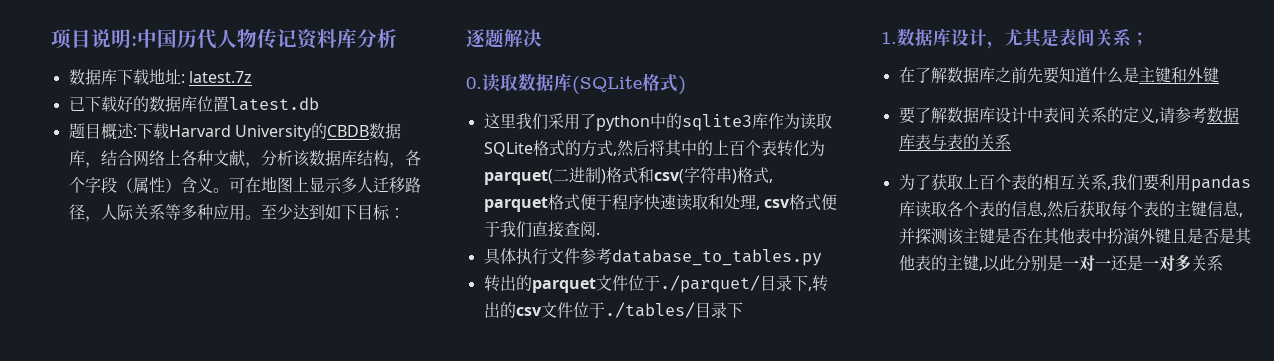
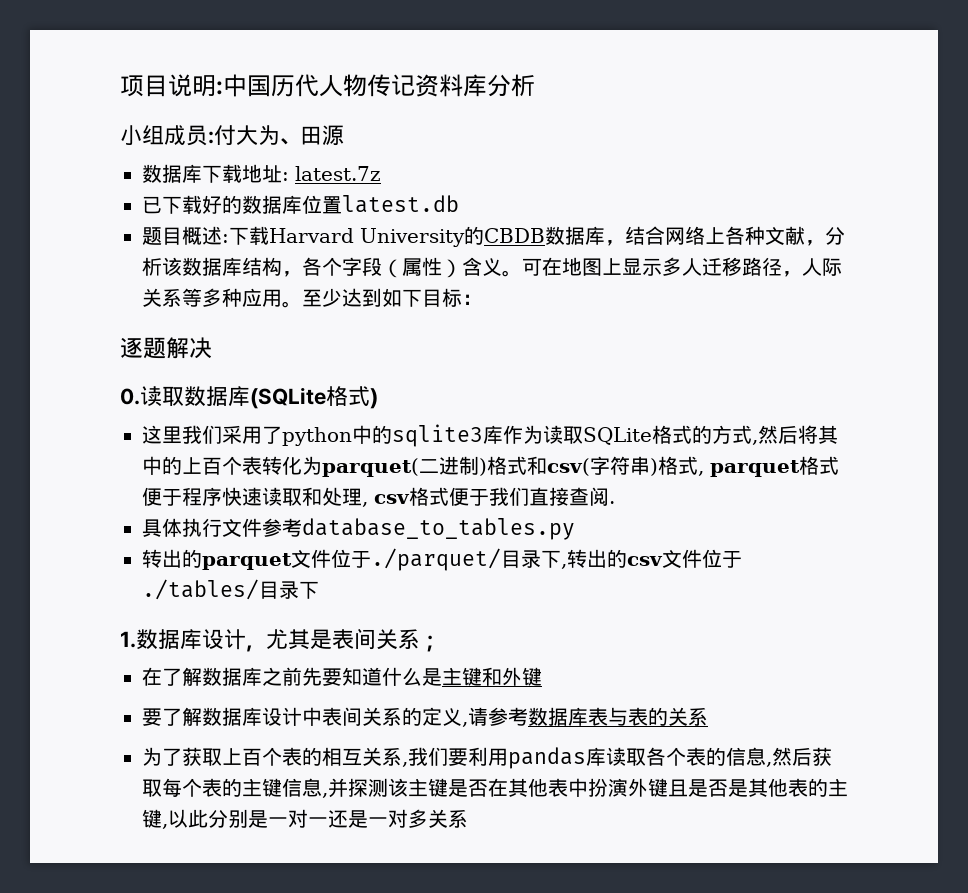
+ 小组成员:付大为、田源

